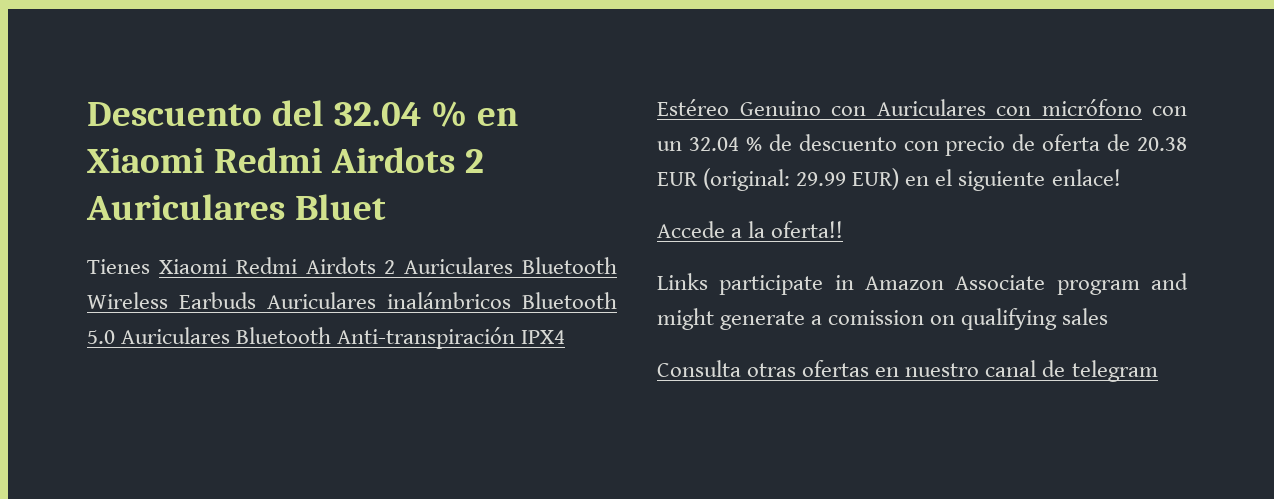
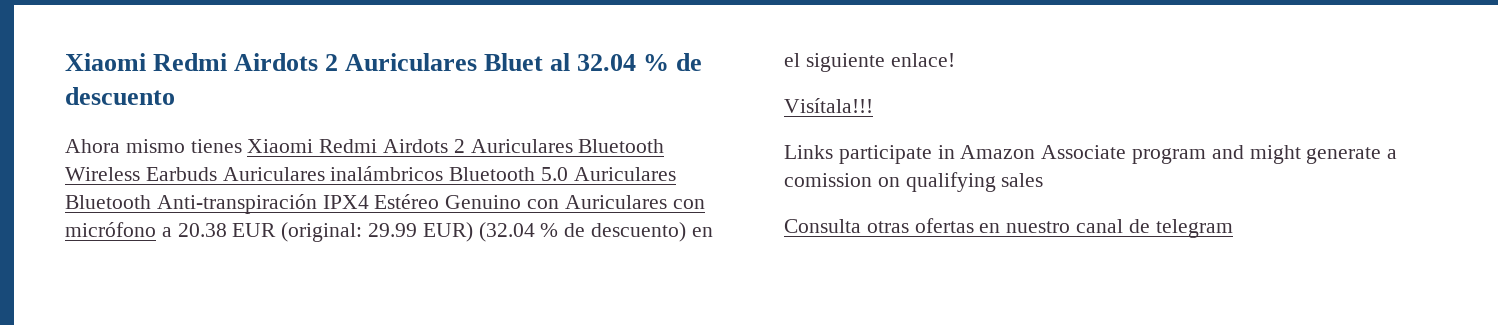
- Descuento del 32.04 % en Xiaomi Redmi Airdots 2 Auriculares Bluet
- Tienes Xiaomi Redmi Airdots 2 Auriculares Bluetooth Wireless Earbuds Auriculares inalámbricos Bluetooth 5.0 Auriculares Bluetooth Anti-transpiración IPX4 Estéreo Genuino con Auriculares con micrófono con un 32.04 % de descuento con precio de oferta de 20.38 EUR (original: 29.99 EUR) en el siguiente enlace!
+ Xiaomi Redmi Airdots 2 Auriculares Bluet al 32.04 % de descuento
+ Ahora mismo tienes Xiaomi Redmi Airdots 2 Auriculares Bluetooth Wireless Earbuds Auriculares inalámbricos Bluetooth 5.0 Auriculares Bluetooth Anti-transpiración IPX4 Estéreo Genuino con Auriculares con micrófono a 20.38 EUR (original: 29.99 EUR) (32.04 % de descuento) en el siguiente enlace!
- Accede a la oferta!!
+ Visítala!!!

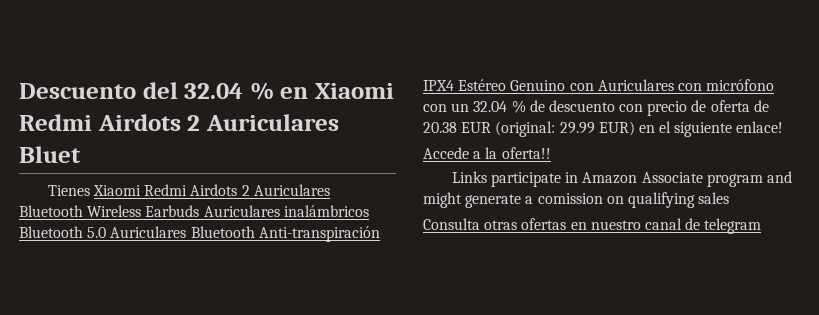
- Xiaomi Redmi Airdots 2 Auriculares Bluet al 32.04 % de descuento
- Ahora mismo tienes Xiaomi Redmi Airdots 2 Auriculares Bluetooth Wireless Earbuds Auriculares inalámbricos Bluetooth 5.0 Auriculares Bluetooth Anti-transpiración IPX4 Estéreo Genuino con Auriculares con micrófono a 20.38 EUR (original: 29.99 EUR) (32.04 % de descuento) en el siguiente enlace!
+ Descuento del 32.04 % en Xiaomi Redmi Airdots 2 Auriculares Bluet
+ Tienes Xiaomi Redmi Airdots 2 Auriculares Bluetooth Wireless Earbuds Auriculares inalámbricos Bluetooth 5.0 Auriculares Bluetooth Anti-transpiración IPX4 Estéreo Genuino con Auriculares con micrófono con un 32.04 % de descuento con precio de oferta de 20.38 EUR (original: 29.99 EUR) en el siguiente enlace!
- Visítala!!!
+ Accede a la oferta!!

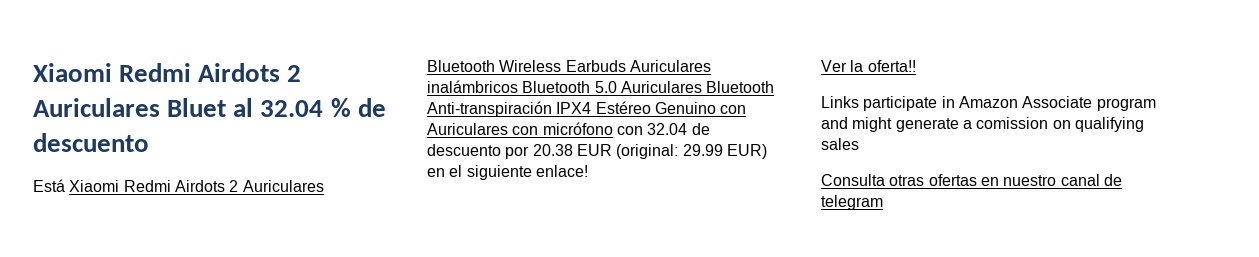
- Descuento del 32.04 % en Xiaomi Redmi Airdots 2 Auriculares Bluet
- Tienes Xiaomi Redmi Airdots 2 Auriculares Bluetooth Wireless Earbuds Auriculares inalámbricos Bluetooth 5.0 Auriculares Bluetooth Anti-transpiración IPX4 Estéreo Genuino con Auriculares con micrófono con un 32.04 % de descuento con precio de oferta de 20.38 EUR (original: 29.99 EUR) en el siguiente enlace!
+ Xiaomi Redmi Airdots 2 Auriculares Bluet al 32.04 % de descuento
+ Está Xiaomi Redmi Airdots 2 Auriculares Bluetooth Wireless Earbuds Auriculares inalámbricos Bluetooth 5.0 Auriculares Bluetooth Anti-transpiración IPX4 Estéreo Genuino con Auriculares con micrófono con 32.04 de descuento por 20.38 EUR (original: 29.99 EUR) en el siguiente enlace!
- Accede a la oferta!!
+ Ver la oferta!!

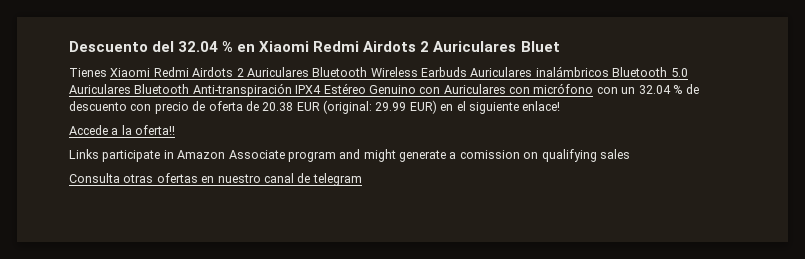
- Xiaomi Redmi Airdots 2 Auriculares Bluet al 32.04 % de descuento
- Está Xiaomi Redmi Airdots 2 Auriculares Bluetooth Wireless Earbuds Auriculares inalámbricos Bluetooth 5.0 Auriculares Bluetooth Anti-transpiración IPX4 Estéreo Genuino con Auriculares con micrófono con 32.04 de descuento por 20.38 EUR (original: 29.99 EUR) en el siguiente enlace!
+ Descuento del 32.04 % en Xiaomi Redmi Airdots 2 Auriculares Bluet
+ Tienes Xiaomi Redmi Airdots 2 Auriculares Bluetooth Wireless Earbuds Auriculares inalámbricos Bluetooth 5.0 Auriculares Bluetooth Anti-transpiración IPX4 Estéreo Genuino con Auriculares con micrófono con un 32.04 % de descuento con precio de oferta de 20.38 EUR (original: 29.99 EUR) en el siguiente enlace!
- Ver la oferta!!
+ Accede a la oferta!!

